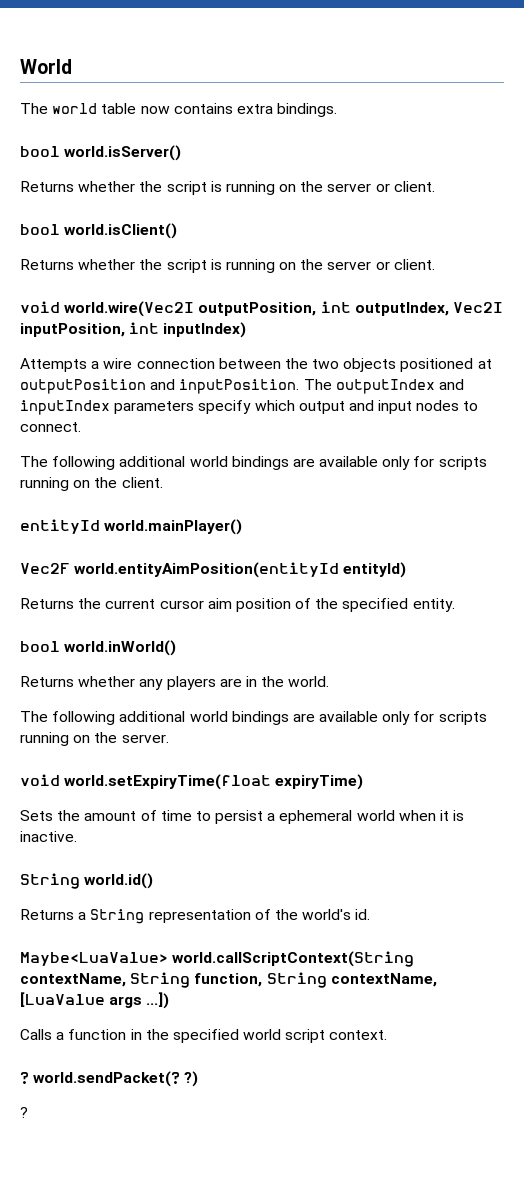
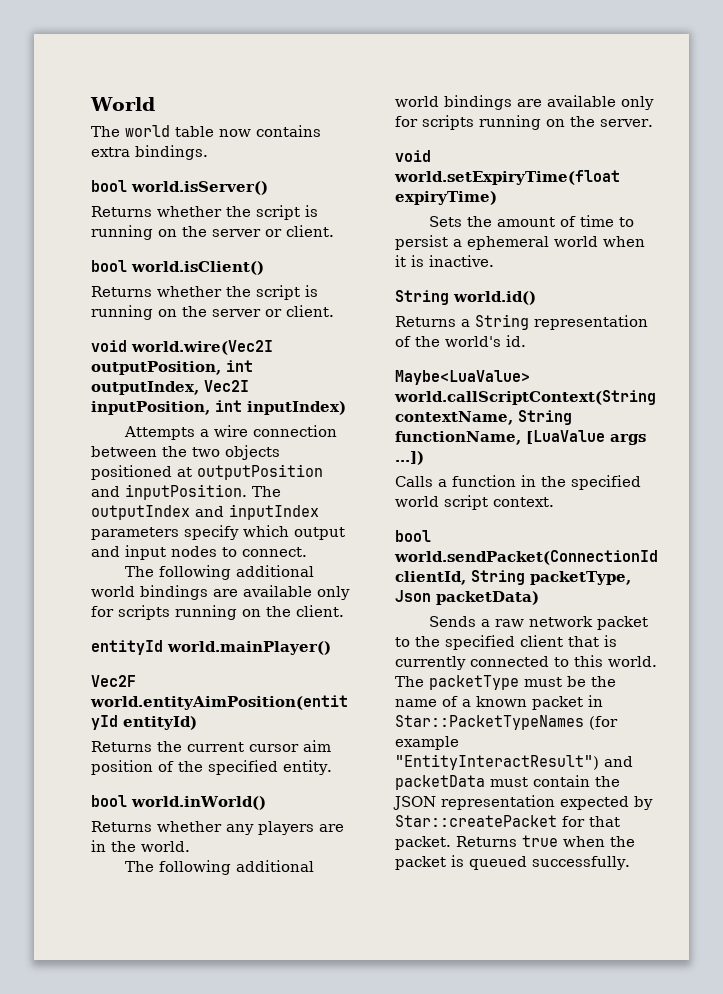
- Maybe<LuaValue> world.callScriptContext(String contextName, String function, String contextName, [LuaValue args ...])
+ Maybe<LuaValue> world.callScriptContext(String contextName, String functionName, [LuaValue args ...])
- ? world.sendPacket(? ?)
- ?
+ bool world.sendPacket(ConnectionId clientId, String packetType, Json packetData)
+ Sends a raw network packet to the specified client that is currently connected to this world. The packetType must be the name of a known packet in Star::PacketTypeNames (for example "EntityInteractResult") and packetData must contain the JSON representation expected by Star::createPacket for that packet. Returns true when the packet is queued successfully.

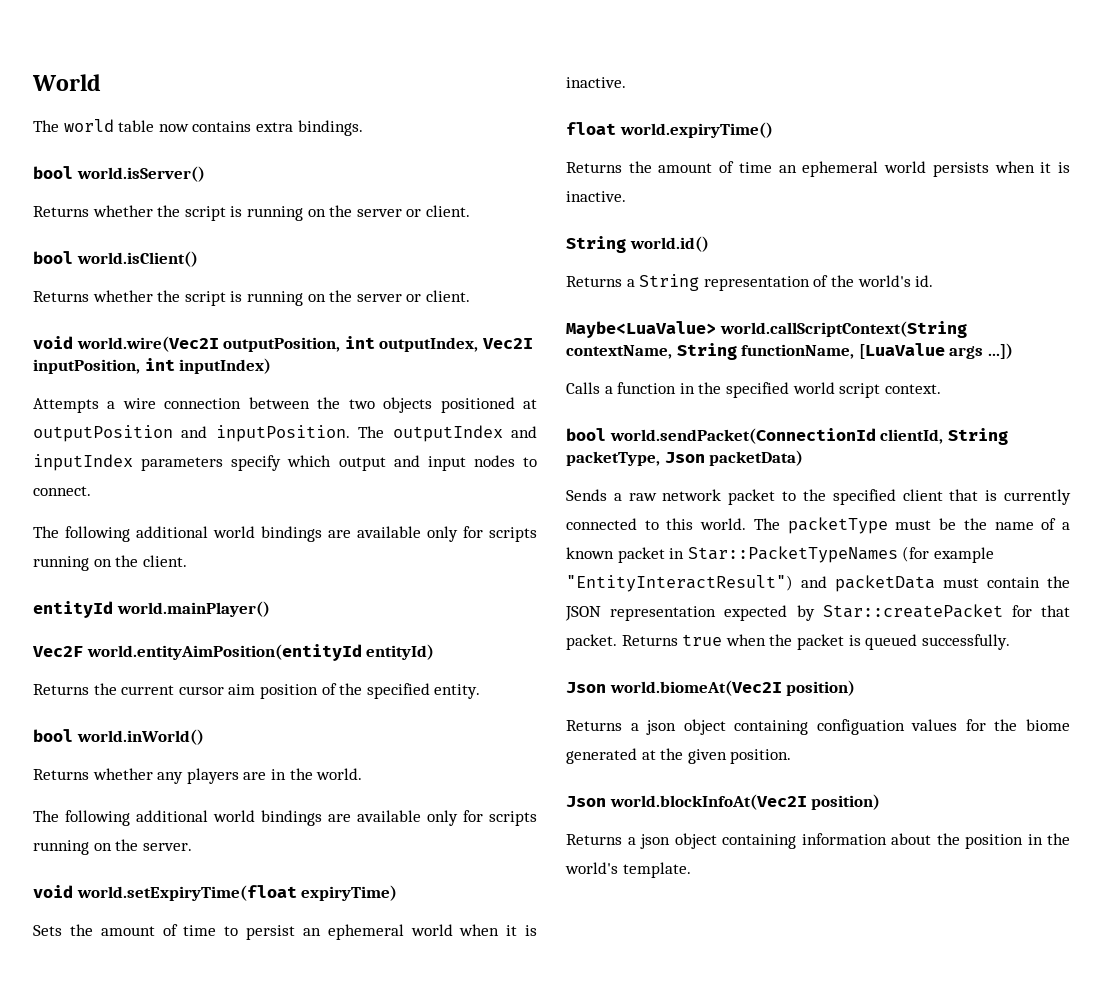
- Sets the amount of time to persist a ephemeral world when it is inactive.
+ Sets the amount of time to persist an ephemeral world when it is inactive.
+ float world.expiryTime()
+ Returns the amount of time an ephemeral world persists when it is inactive.
+ Json world.biomeAt(Vec2I position)
+ Returns a json object containing configuation values for the biome generated at the given position.
+ Json world.blockInfoAt(Vec2I position)
+ Returns a json object containing information about the position in the world's template.

